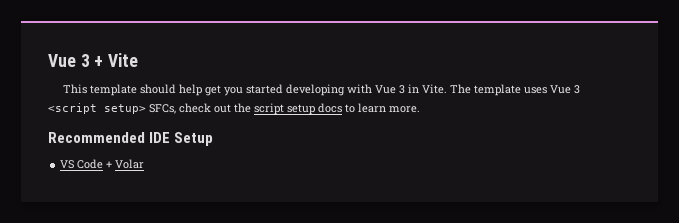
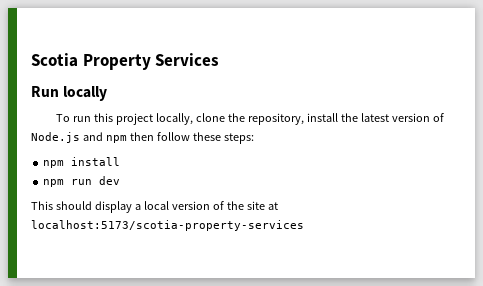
- Vue 3 + Vite
- This template should help get you started developing with Vue 3 in Vite. The template uses Vue 3 <script setup> SFCs, check out the script setup docs to learn more.
- Recommended IDE Setup
- VS Code + Volar
+ Scotia Property Services
+ Run locally
+ To run this project locally, clone the repository, install the latest version of Node.js and npm then follow these steps:
+ npm install
+ npm run dev
+ This should display a local version of the site at localhost:5173/scotia-property-services

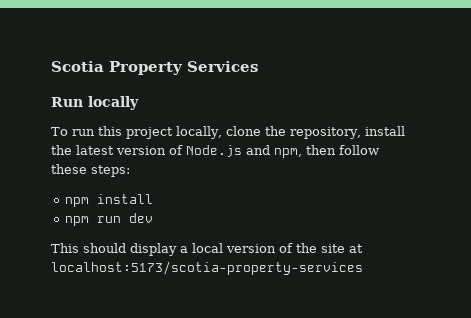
- To run this project locally, clone the repository, install the latest version of Node.js and npm then follow these steps:
+ To run this project locally, clone the repository, install the latest version of Node.js and npm, then follow these steps:

